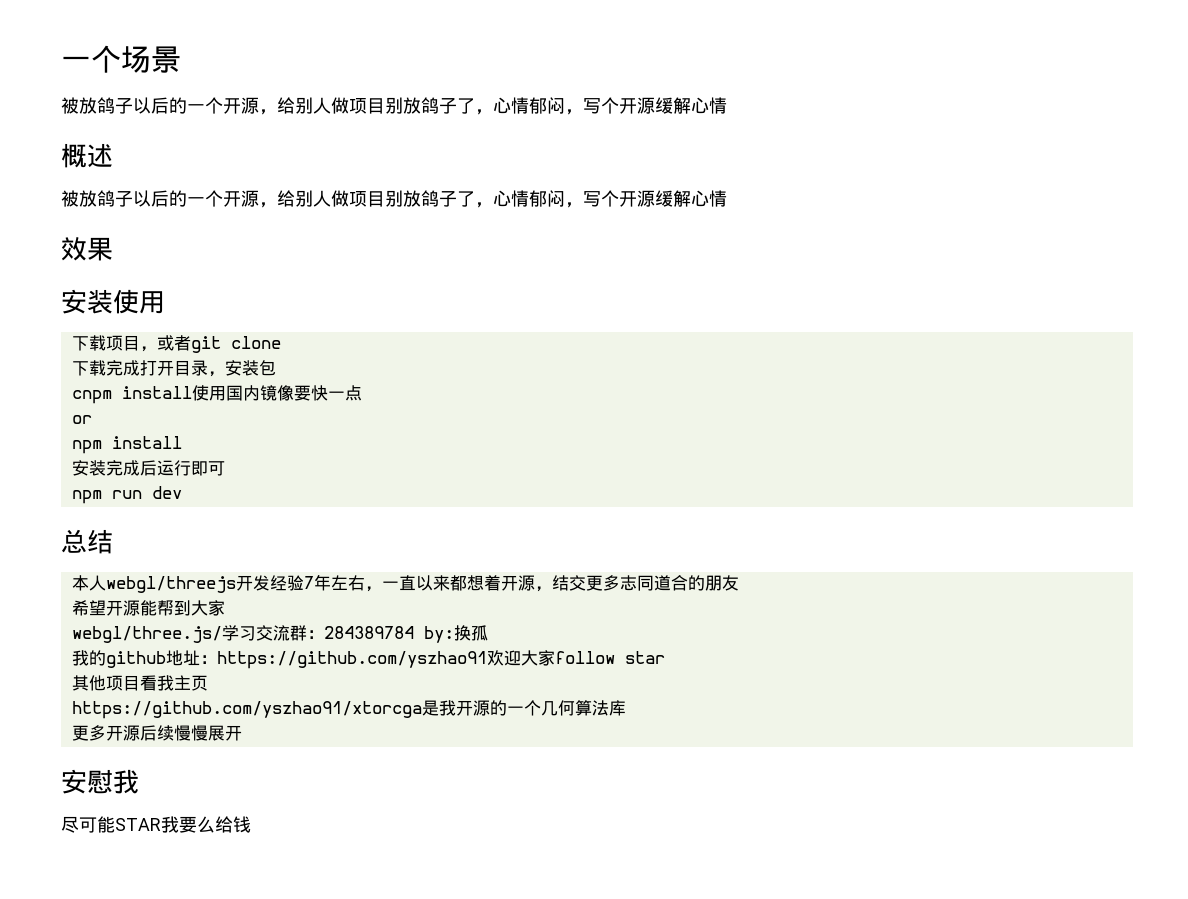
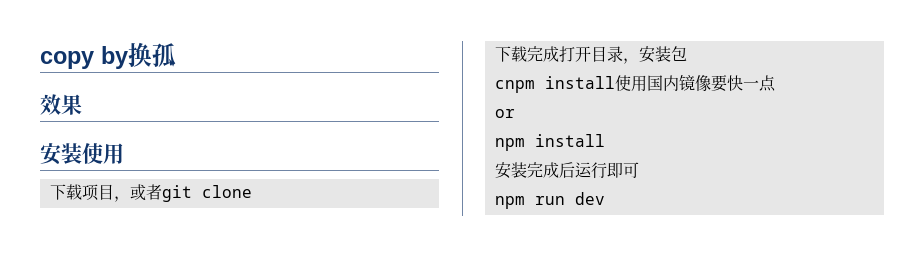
- 一个场景
- 被放鸽子以后的一个开源，给别人做项目别放鸽子了，心情郁闷，写个开源缓解心情
- 概述
- 被放鸽子以后的一个开源，给别人做项目别放鸽子了，心情郁闷，写个开源缓解心情
+ copy by换孤
- 总结
- 本人webgl/threejs开发经验7年左右，一直以来都想着开源，结交更多志同道合的朋友
- 希望开源能帮到大家
- webgl/three.js/学习交流群：284389784 by:换孤
- 我的github地址：https://github.com/yszhao91欢迎大家follow star
- 其他项目看我主页
- https://github.com/yszhao91/xtorcga是我开源的一个几何算法库
- 更多开源后续慢慢展开
- 安慰我
- 尽可能STAR我要么给钱

